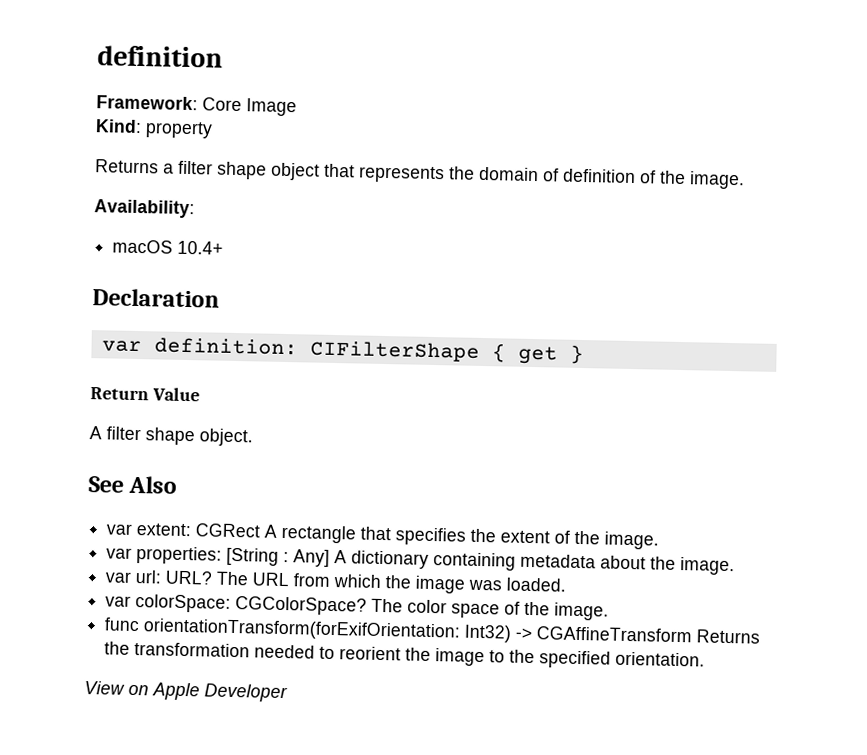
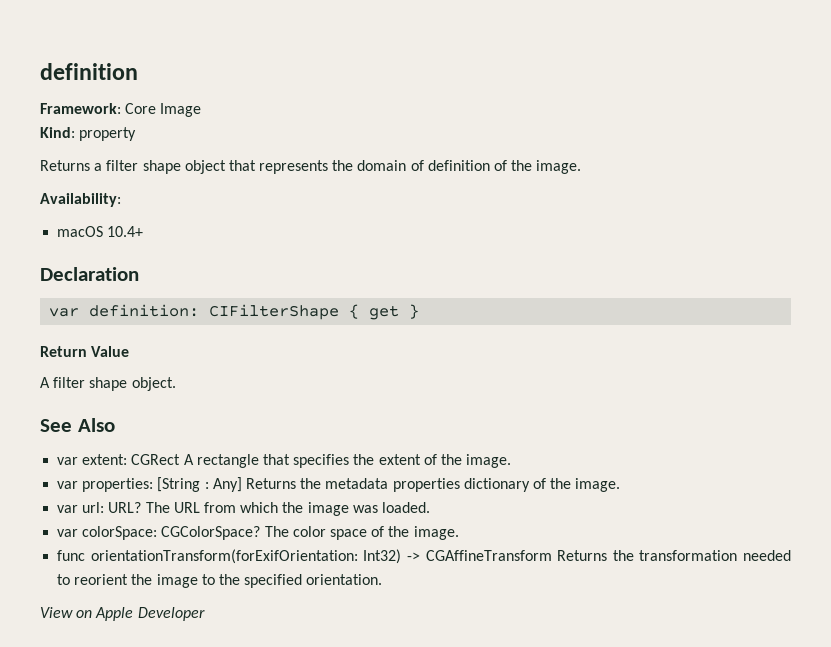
- var properties: [String : Any] A dictionary containing metadata about the image.
+ var properties: [String : Any] Returns the metadata properties dictionary of the image.

